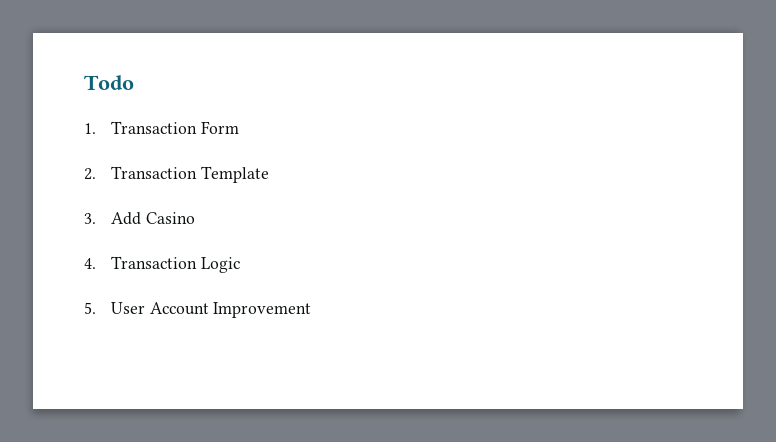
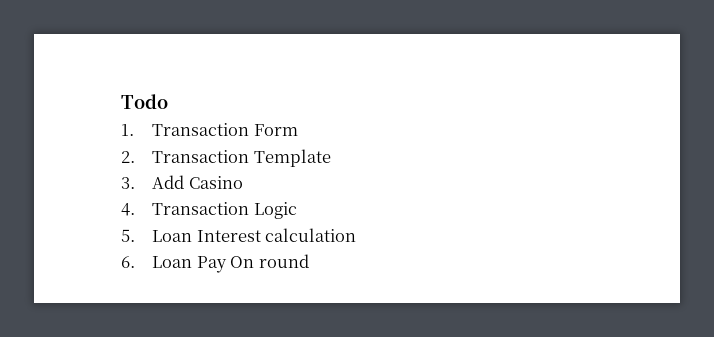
- 5. User Account Improvement
+ 5. Loan Interest calculation
+ 6. Loan Pay On round

